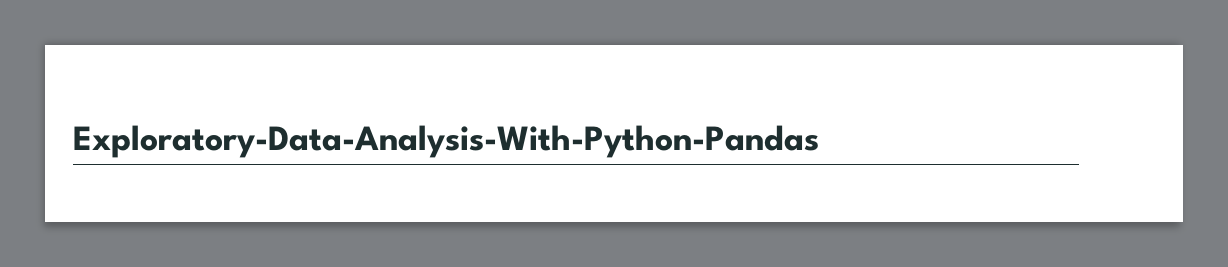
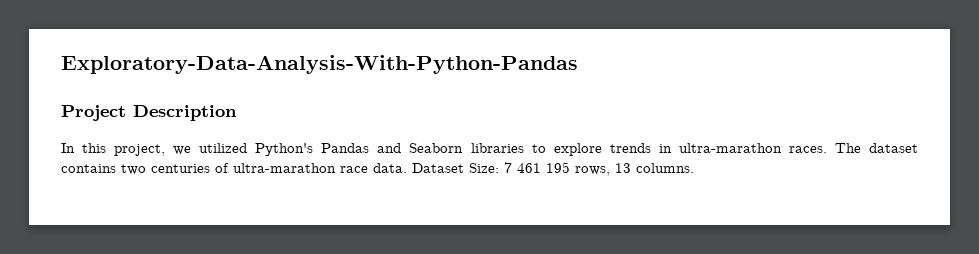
+ Project Description
+ In this project, we utilized Python's Pandas and Seaborn libraries to explore trends in ultra-marathon races. The dataset contains two centuries of ultra-marathon race data. Dataset Size: 7 461 195 rows, 13 columns.

